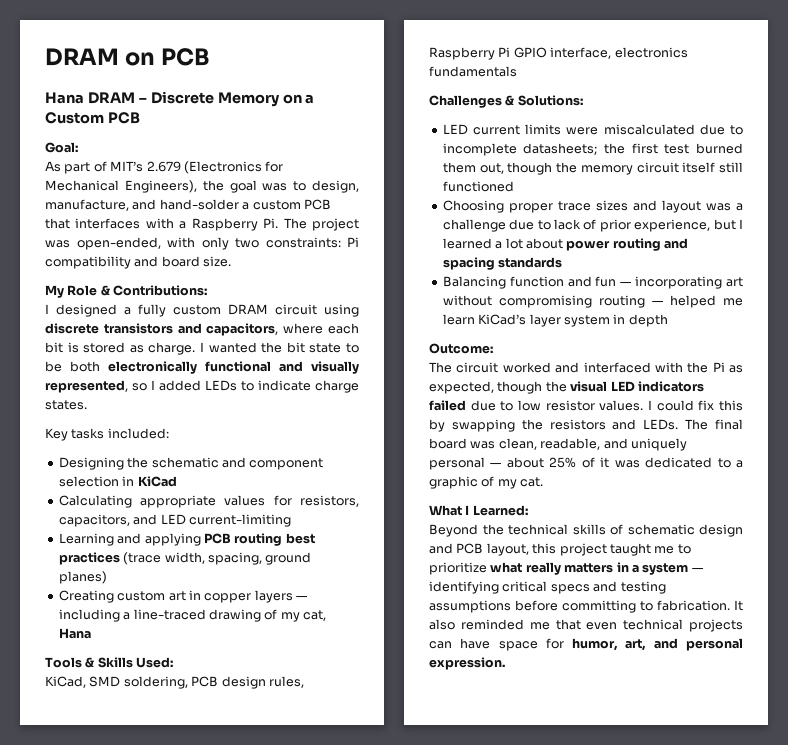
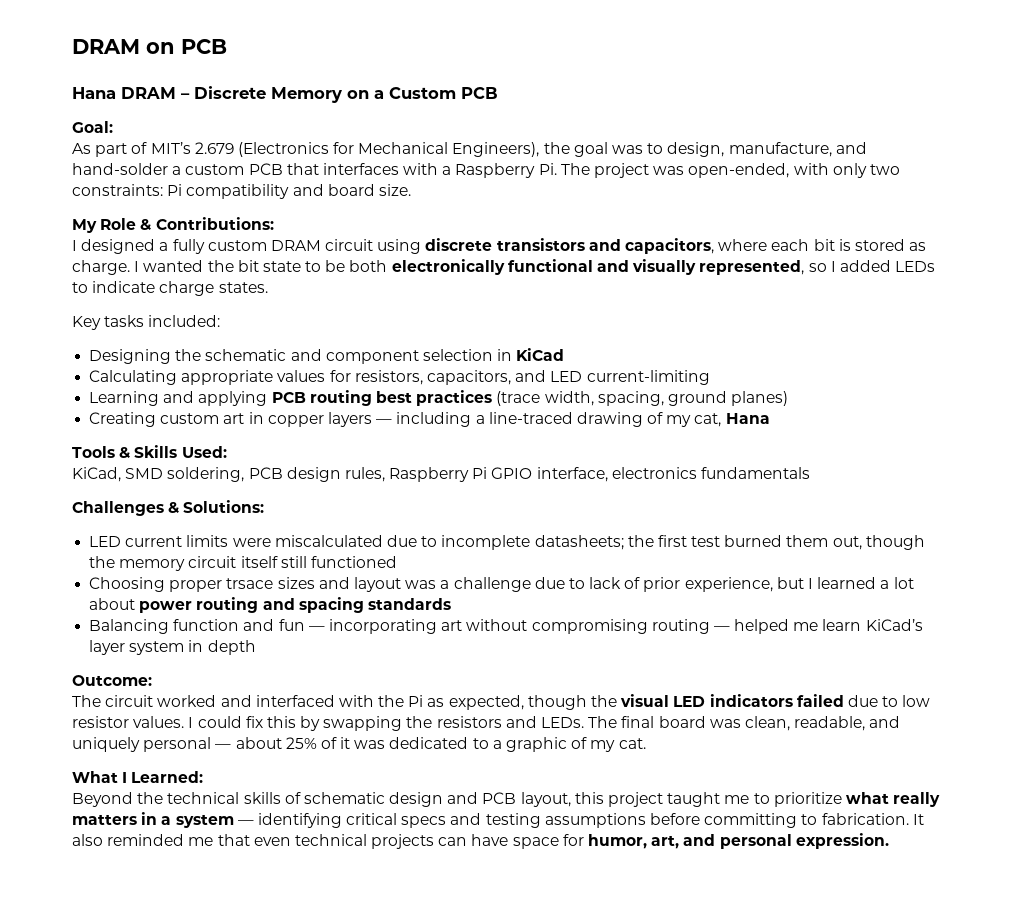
- Choosing proper trace sizes and layout was a challenge due to lack of prior experience, but I learned a lot about power routing and spacing standards
+ Choosing proper trsace sizes and layout was a challenge due to lack of prior experience, but I learned a lot about power routing and spacing standards

